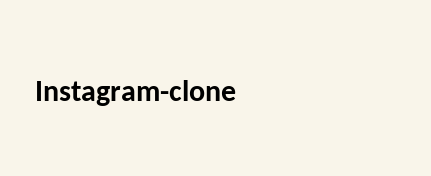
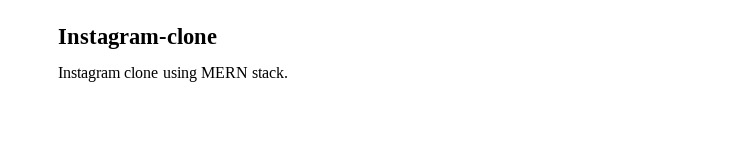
+ Instagram clone using MERN stack.

